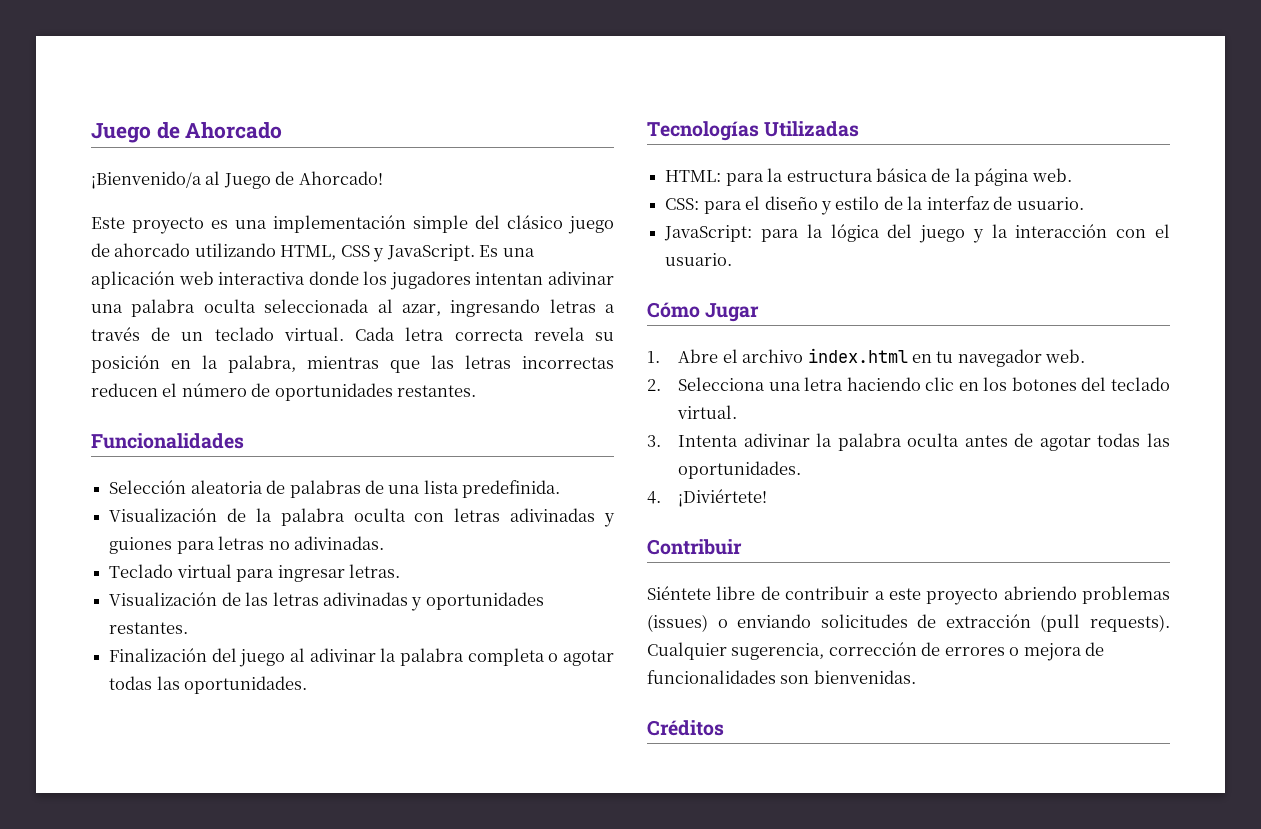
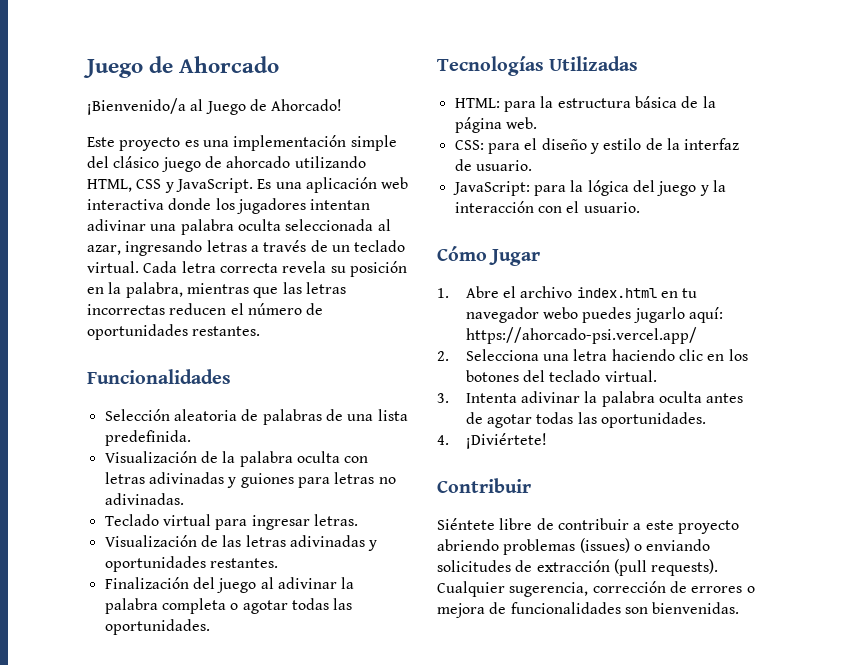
- 1. Abre el archivo index.html en tu navegador web.
+ 1. Abre el archivo index.html en tu navegador webo puedes jugarlo aquí: https://ahorcado-psi.vercel.app/
- Créditos

